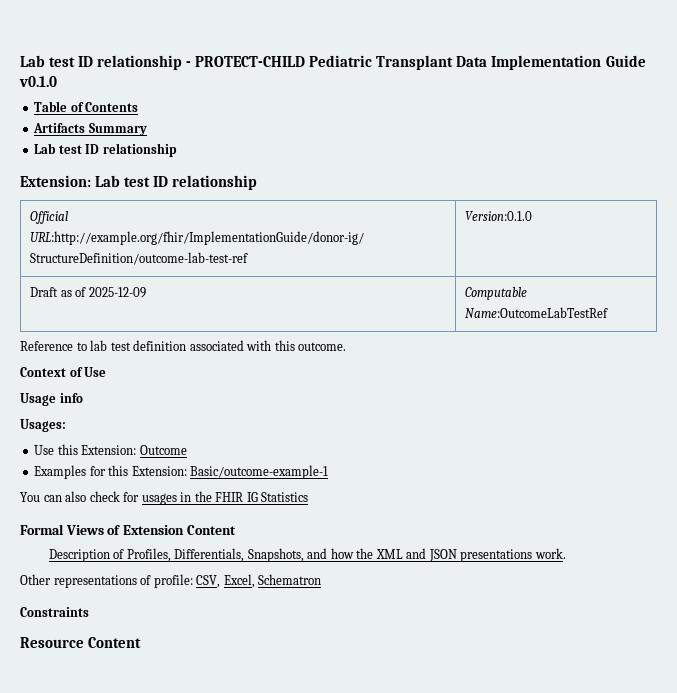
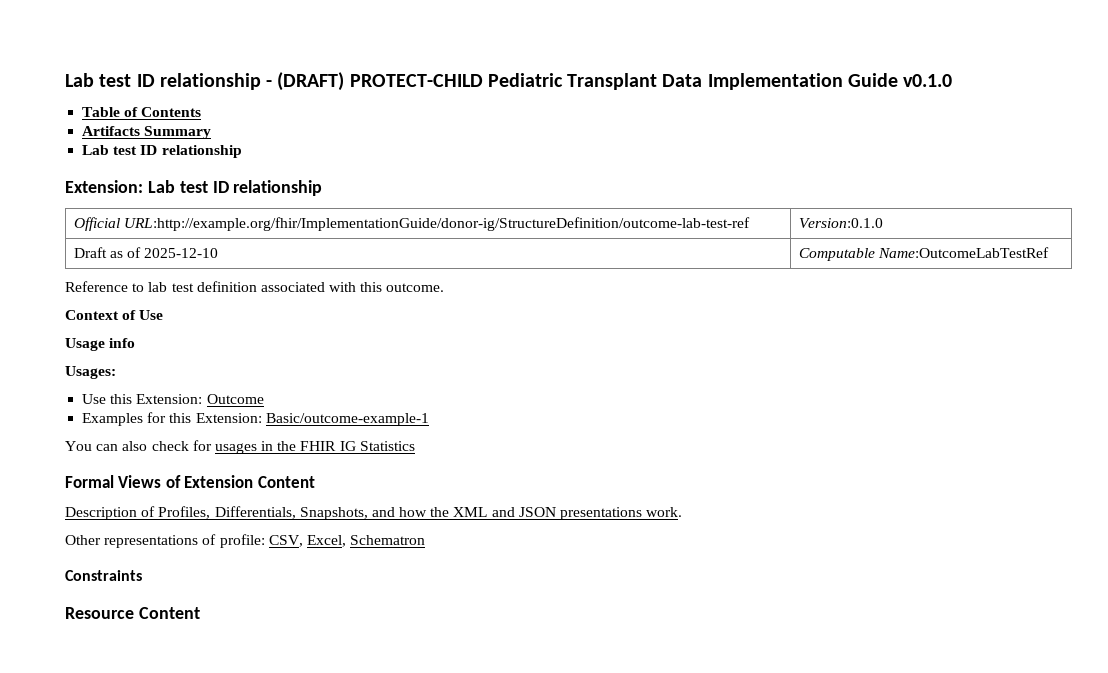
- Lab test ID relationship - PROTECT-CHILD Pediatric Transplant Data Implementation Guide v0.1.0
+ Lab test ID relationship - (DRAFT) PROTECT-CHILD Pediatric Transplant Data Implementation Guide v0.1.0
- Draft as of 2025-12-09 | Computable Name:OutcomeLabTestRef
+ Draft as of 2025-12-10 | Computable Name:OutcomeLabTestRef

